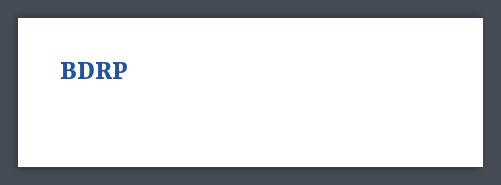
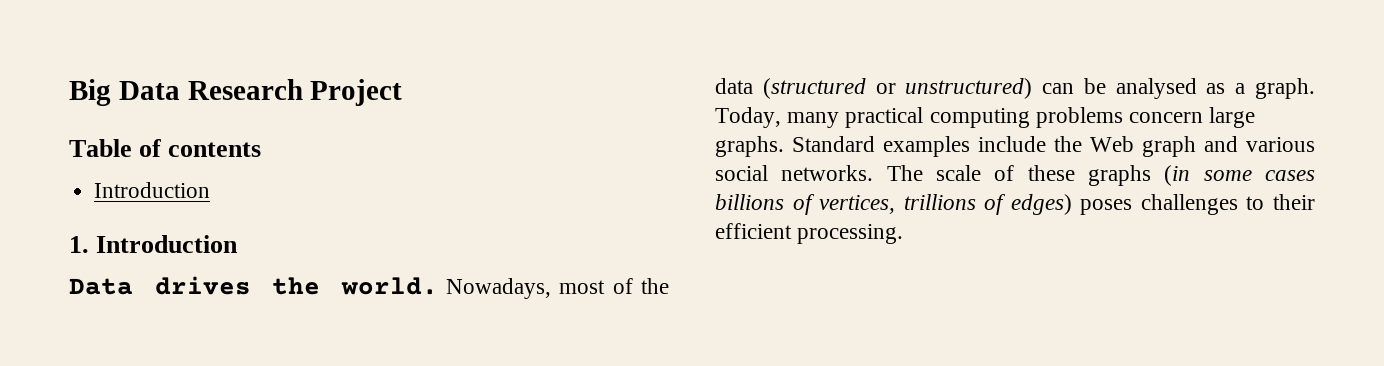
- BDRP
+ Big Data Research Project
+ Table of contents
+ Introduction
+ 1. Introduction
+ Data drives the world. Nowadays, most of the data (structured or unstructured) can be analysed as a graph. Today, many practical computing problems concern large graphs. Standard examples include the Web graph and various social networks. The scale of these graphs (in some cases billions of vertices, trillions of edges) poses challenges to their efficient processing.

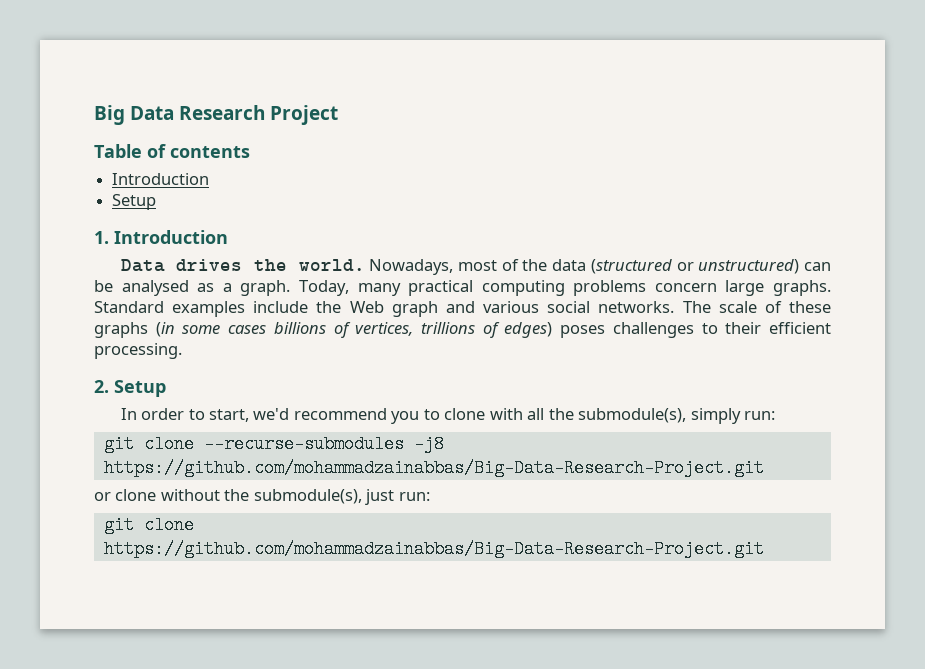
  Table of contents
  Introduction
+ Setup
+ 2. Setup
+ In order to start, we'd recommend you to clone with all the submodule(s), simply run:
+ git clone --recurse-submodules -j8 https://github.com/mohammadzainabbas/Big-Data-Research-Project.git
+ or clone without the submodule(s), just run:
+ git clone https://github.com/mohammadzainabbas/Big-Data-Research-Project.git

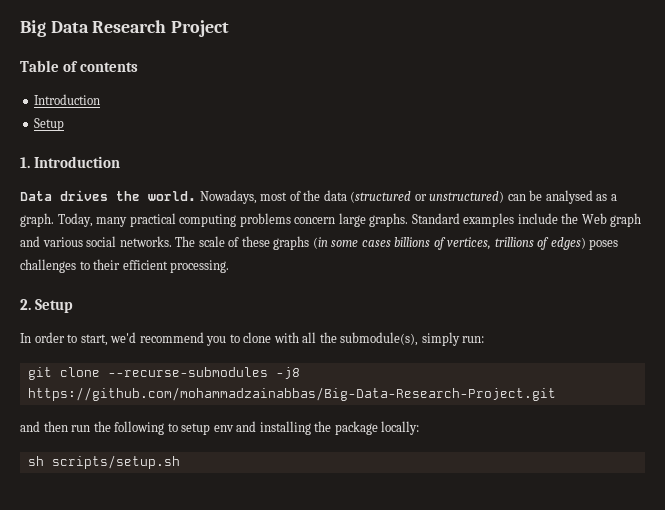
- or clone without the submodule(s), just run:
- git clone https://github.com/mohammadzainabbas/Big-Data-Research-Project.git
+ and then run the following to setup env and installing the package locally:
+ sh scripts/setup.sh

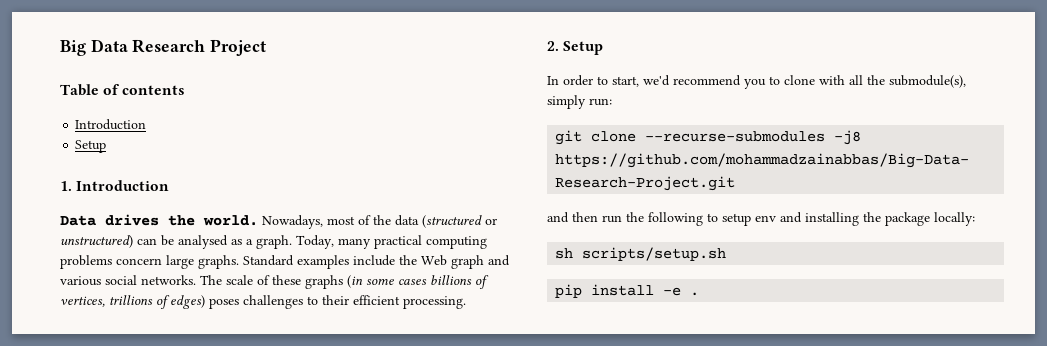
+ pip install -e .

